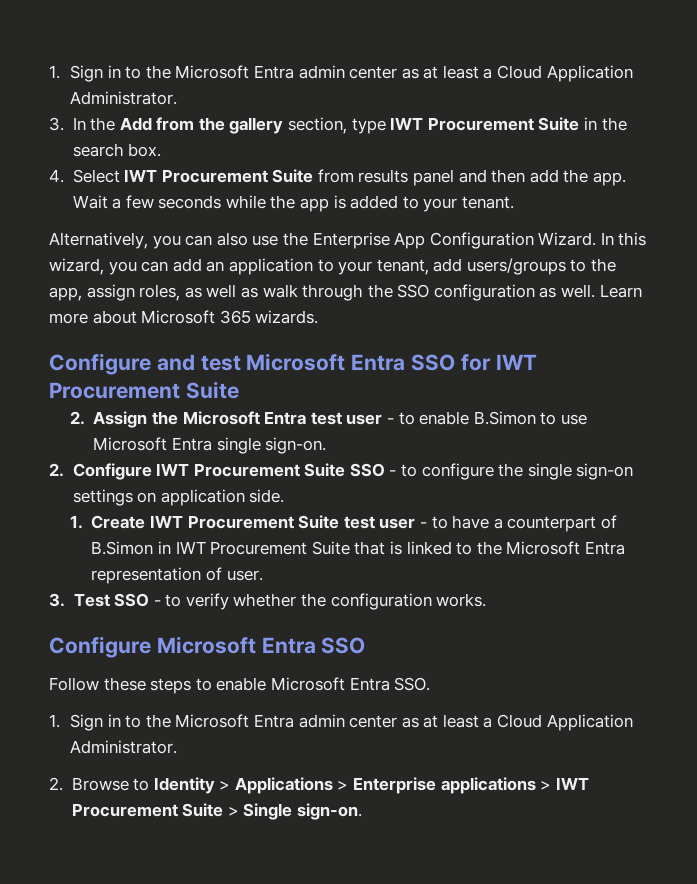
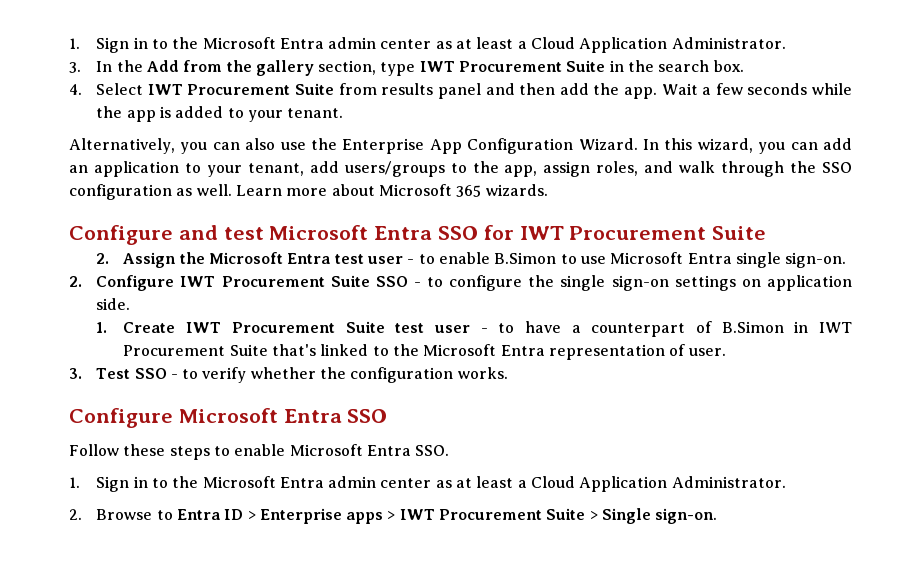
- In this wizard, you can add an application to your tenant, add users/groups to the app, assign roles, as well as walk through the SSO configuration as well.
+ In this wizard, you can add an application to your tenant, add users/groups to the app, assign roles, and walk through the SSO configuration as well.
- 1. Create IWT Procurement Suite test user - to have a counterpart of B.Simon in IWT Procurement Suite that is linked to the Microsoft Entra representation of user.
+ 1. Create IWT Procurement Suite test user - to have a counterpart of B.Simon in IWT Procurement Suite that's linked to the Microsoft Entra representation of user.
- 2. Browse to Identity > Applications > Enterprise applications > IWT Procurement Suite > Single sign-on.
+ 2. Browse to Entra ID > Enterprise apps > IWT Procurement Suite > Single sign-on.

